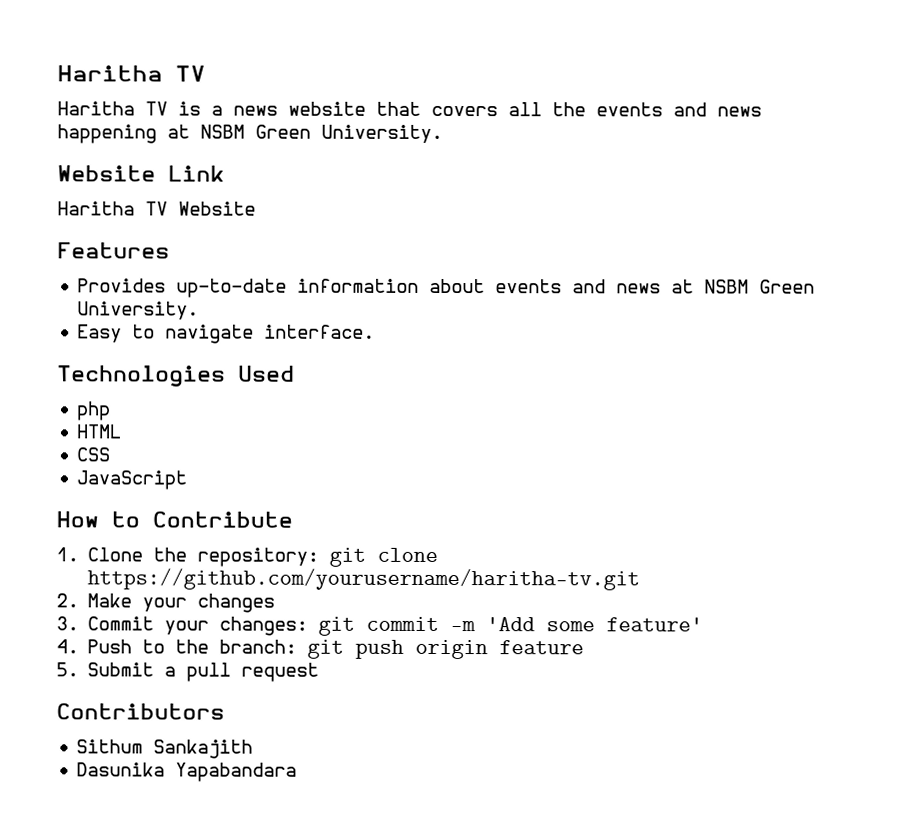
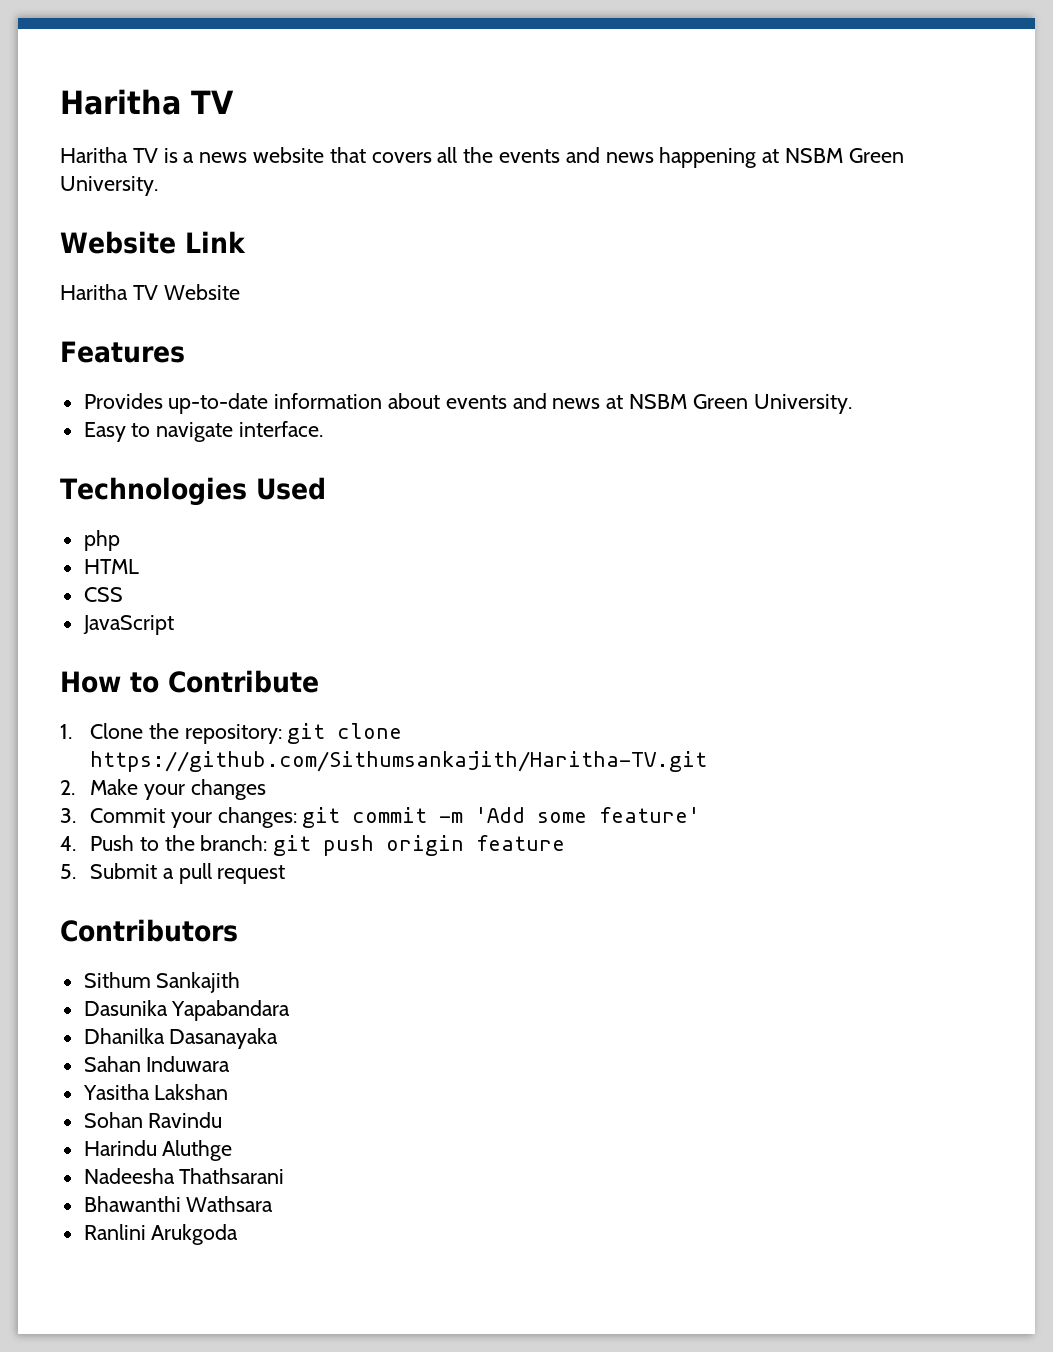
- 1. Clone the repository: git clone https://github.com/yourusername/haritha-tv.git
+ 1. Clone the repository: git clone https://github.com/Sithumsankajith/Haritha-TV.git
+ Dhanilka Dasanayaka
+ Sahan Induwara
+ Yasitha Lakshan
+ Sohan Ravindu
+ Harindu Aluthge
+ Nadeesha Thathsarani
+ Bhawanthi Wathsara
+ Ranlini Arukgoda

